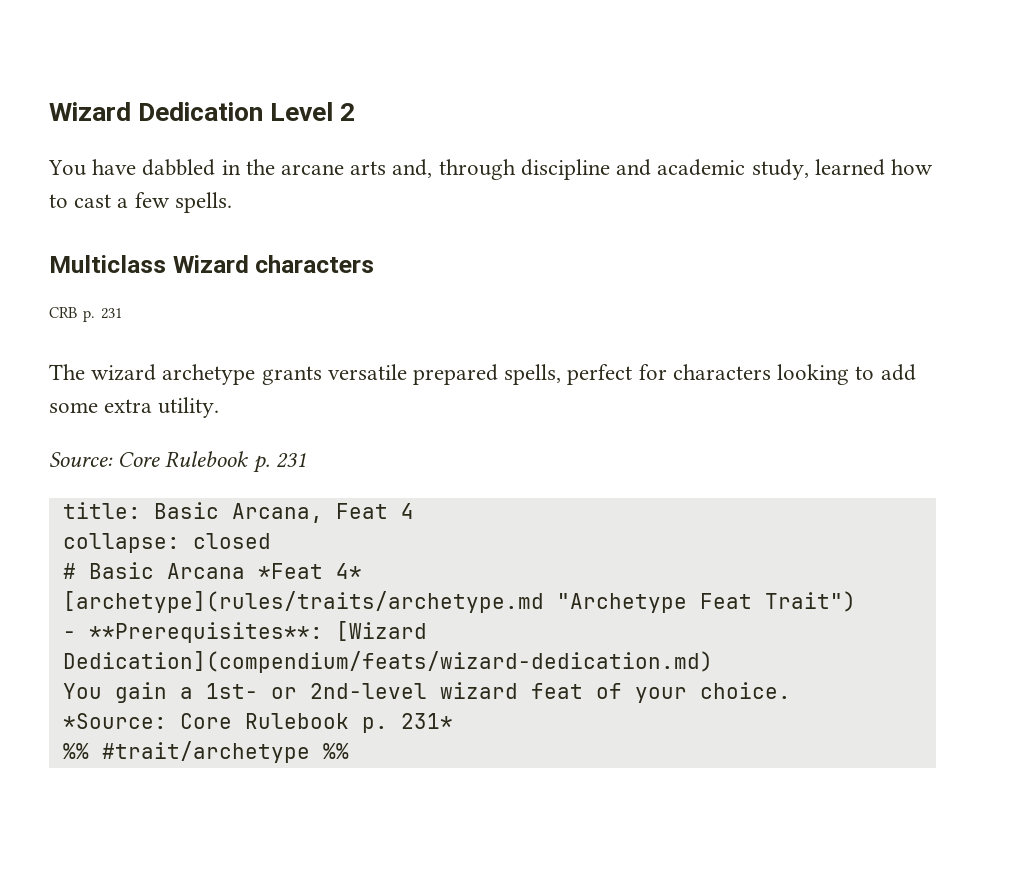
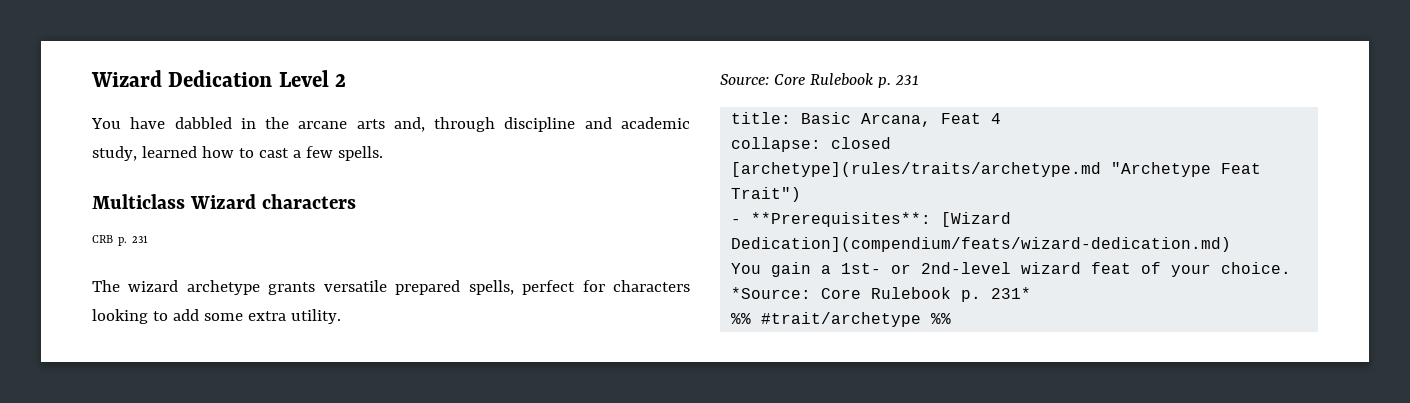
- # Basic Arcana *Feat 4*

